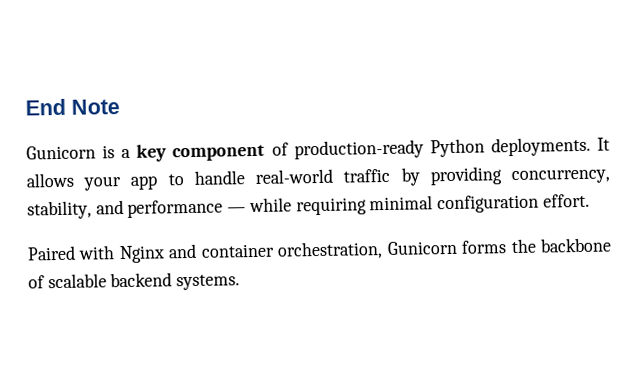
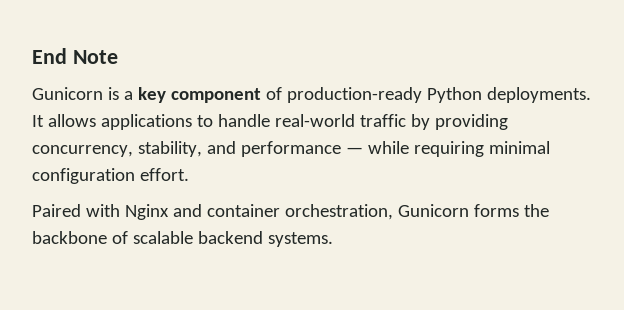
- It allows your app to handle real-world traffic by providing concurrency, stability, and performance — while requiring minimal configuration effort.
+ It allows applications to handle real-world traffic by providing concurrency, stability, and performance — while requiring minimal configuration effort.

